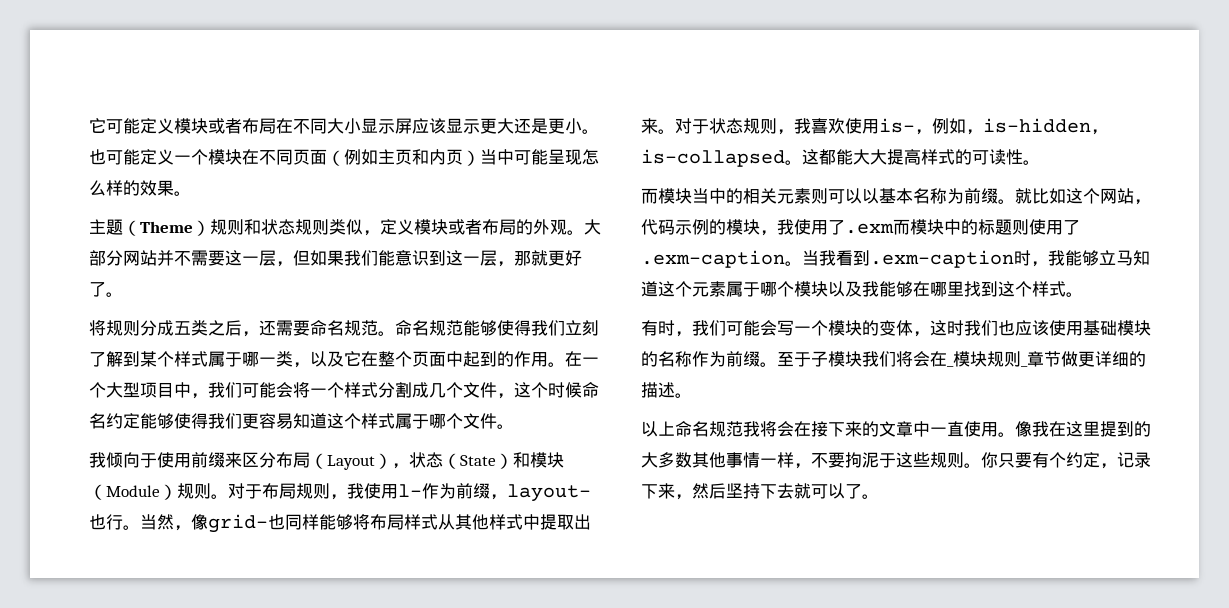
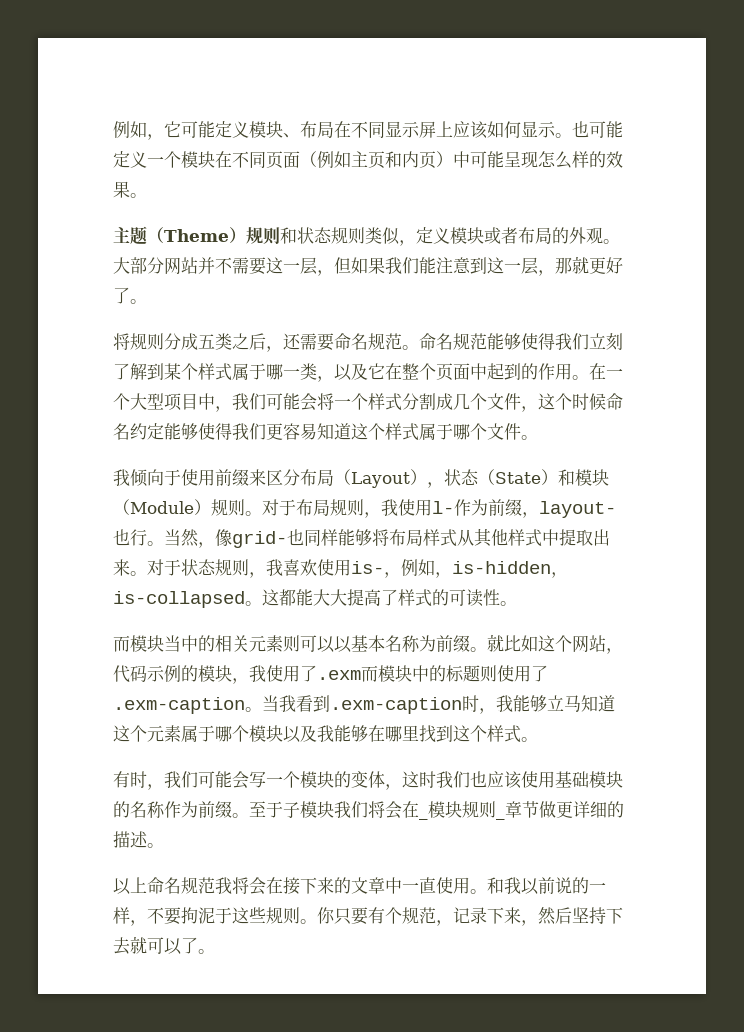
- 它可能定义模块或者布局在不同大小显示屏应该显示更大还是更小。
+ 例如，它可能定义模块、布局在不同显示屏上应该如何显示。
- 也可能定义一个模块在不同页面（例如主页和内页）当中可能呈现怎么样的效果。
+ 也可能定义一个模块在不同页面（例如主页和内页）中可能呈现怎么样的效果。
- 大部分网站并不需要这一层，但如果我们能意识到这一层，那就更好了。
+ 大部分网站并不需要这一层，但如果我们能注意到这一层，那就更好了。
- 这都能大大提高样式的可读性。
+ 这都能大大提高了样式的可读性。
- 像我在这里提到的大多数其他事情一样，不要拘泥于这些规则。
+ 和我以前说的一样，不要拘泥于这些规则。
- 你只要有个约定，记录下来，然后坚持下去就可以了。
+ 你只要有个规范，记录下来，然后坚持下去就可以了。

